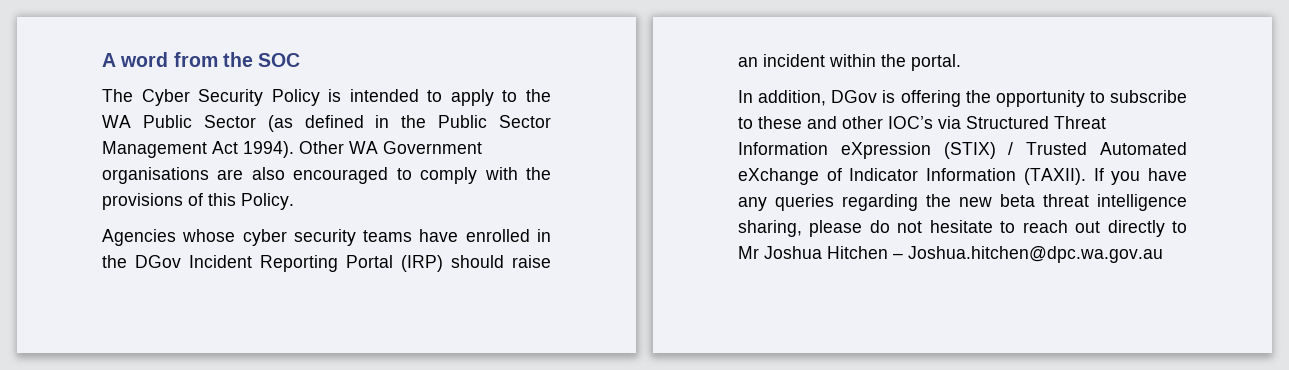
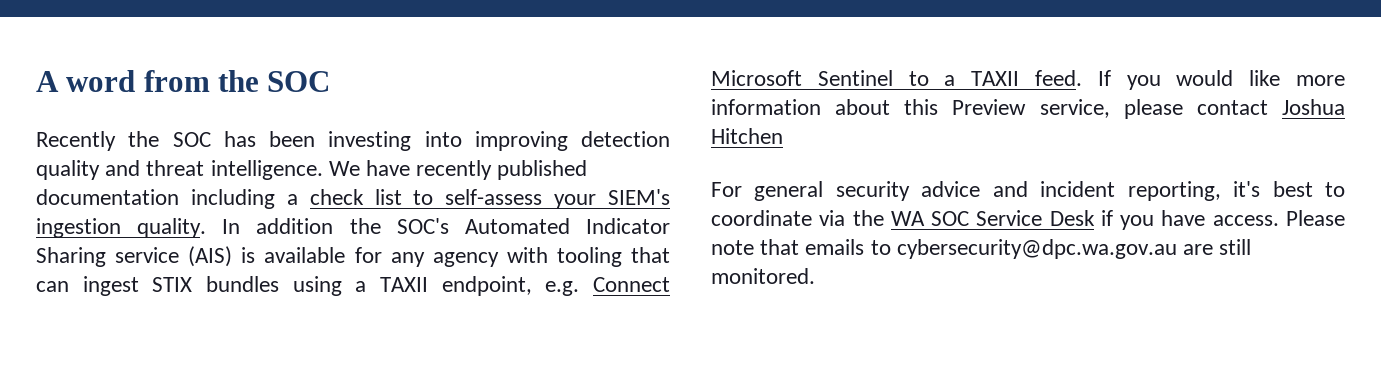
- The Cyber Security Policy is intended to apply to the WA Public Sector (as defined in the Public Sector Management Act 1994). Other WA Government organisations are also encouraged to comply with the provisions of this Policy.
- Agencies whose cyber security teams have enrolled in the DGov Incident Reporting Portal (IRP) should raise an incident within the portal.
- In addition, DGov is offering the opportunity to subscribe to these and other IOC’s via Structured Threat Information eXpression (STIX) / Trusted Automated eXchange of Indicator Information (TAXII). If you have any queries regarding the new beta threat intelligence sharing, please do not hesitate to reach out directly to Mr Joshua Hitchen – Joshua.hitchen@dpc.wa.gov.au
+ Recently the SOC has been investing into improving detection quality and threat intelligence. We have recently published documentation including a check list to self-assess your SIEM's ingestion quality. In addition the SOC's Automated Indicator Sharing service (AIS) is available for any agency with tooling that can ingest STIX bundles using a TAXII endpoint, e.g. Connect Microsoft Sentinel to a TAXII feed. If you would like more information about this Preview service, please contact Joshua Hitchen
+ For general security advice and incident reporting, it's best to coordinate via the WA SOC Service Desk if you have access. Please note that emails to cybersecurity@dpc.wa.gov.au are still monitored.

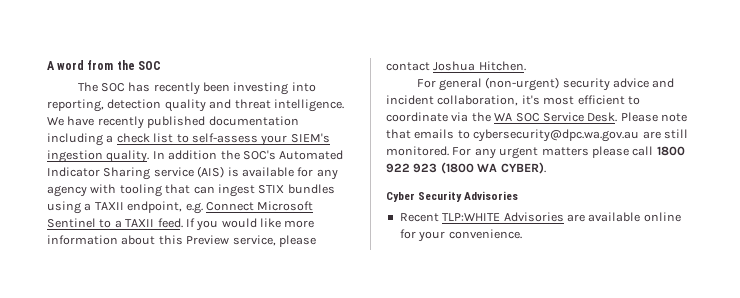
- Recently the SOC has been investing into improving detection quality and threat intelligence.
+ The SOC has recently been investing into reporting, detection quality and threat intelligence.
- If you would like more information about this Preview service, please contact Joshua Hitchen
+ If you would like more information about this Preview service, please contact Joshua Hitchen.
- For general security advice and incident reporting, it's best to coordinate via the WA SOC Service Desk if you have access.
+ For general (non-urgent) security advice and incident collaboration, it's most efficient to coordinate via the WA SOC Service Desk.
+ For any urgent matters please call 1800 922 923 (1800 WA CYBER).
+ Cyber Security Advisories
+ Recent TLP:WHITE Advisories are available online for your convenience.

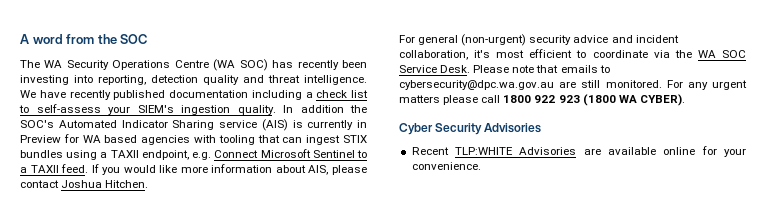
- The SOC has recently been investing into reporting, detection quality and threat intelligence.
+ The WA Security Operations Centre (WA SOC) has recently been investing into reporting, detection quality and threat intelligence.
- In addition the SOC's Automated Indicator Sharing service (AIS) is available for any agency with tooling that can ingest STIX bundles using a TAXII endpoint, e.g. Connect Microsoft Sentinel to a TAXII feed.
+ In addition the SOC's Automated Indicator Sharing service (AIS) is currently in Preview for WA based agencies with tooling that can ingest STIX bundles using a TAXII endpoint, e.g. Connect Microsoft Sentinel to a TAXII feed.
- If you would like more information about this Preview service, please contact Joshua Hitchen.
+ If you would like more information about AIS, please contact Joshua Hitchen.

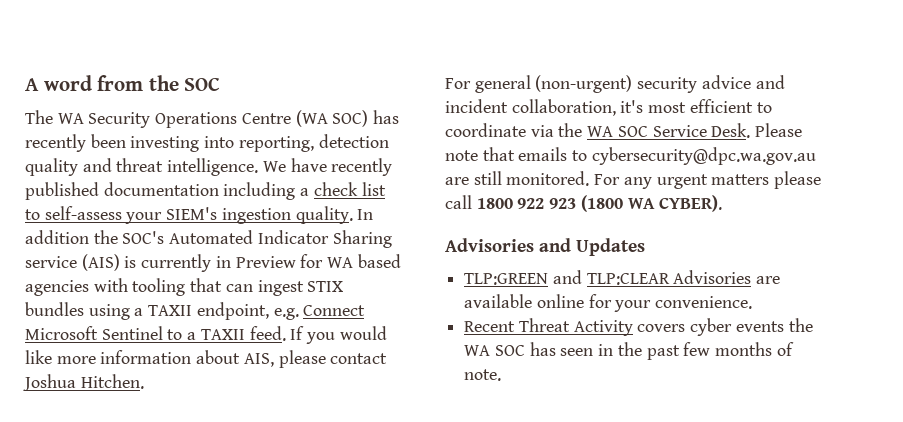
- Cyber Security Advisories
- Recent TLP:WHITE Advisories are available online for your convenience.
+ Advisories and Updates
+ TLP:GREEN and TLP:CLEAR Advisories are available online for your convenience.
+ Recent Threat Activity covers cyber events the WA SOC has seen in the past few months of note.

